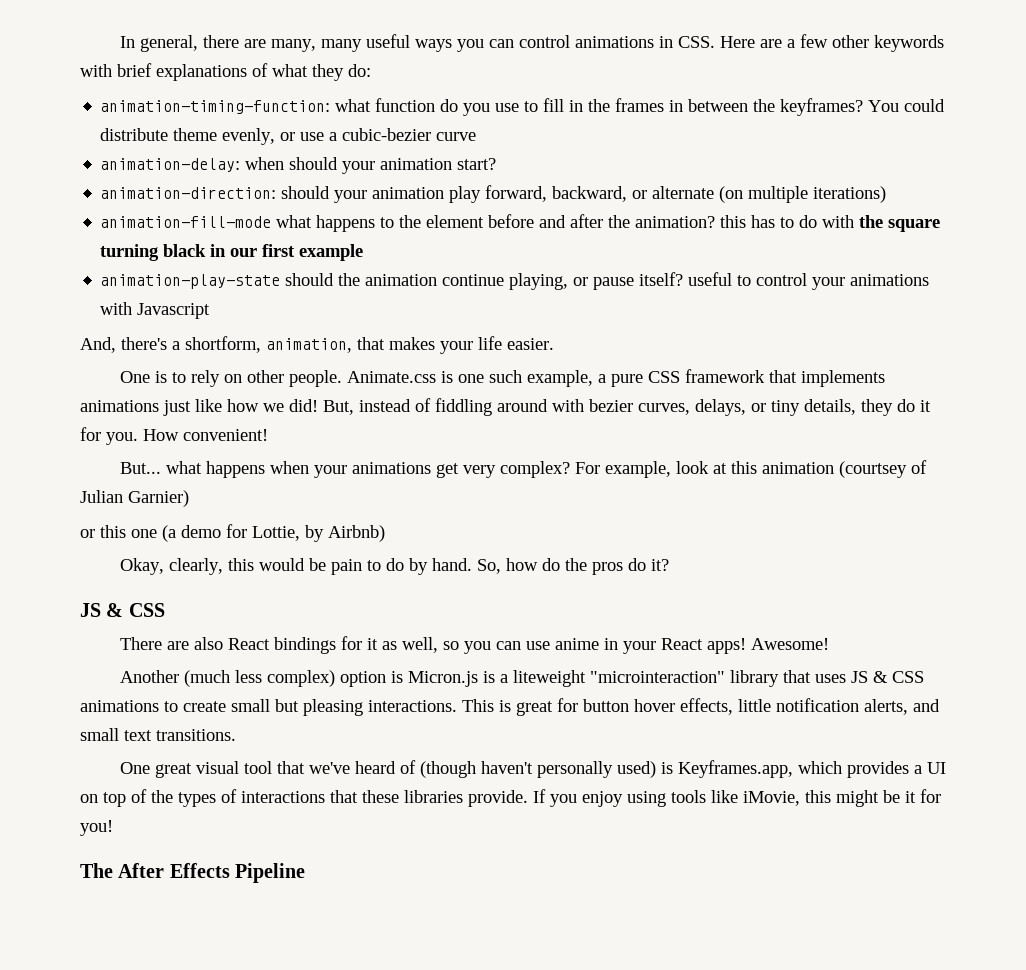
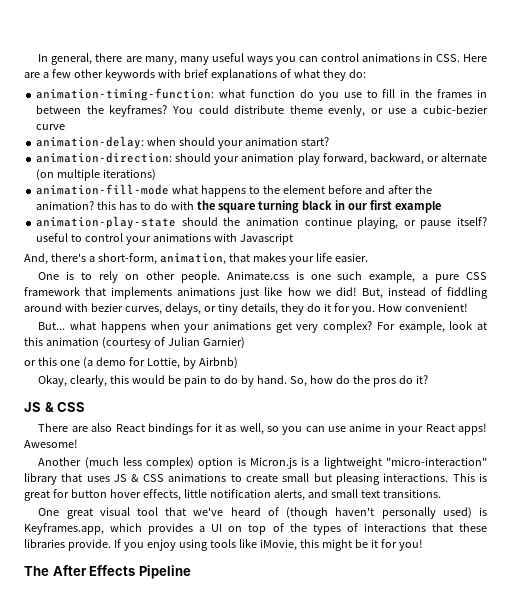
- And, there's a shortform, animation, that makes your life easier.
+ And, there's a short-form, animation, that makes your life easier.
- For example, look at this animation (courtsey of Julian Garnier)
+ For example, look at this animation (courtesy of Julian Garnier)
- Another (much less complex) option is Micron.js is a liteweight "microinteraction" library that uses JS & CSS animations to create small but pleasing interactions.
+ Another (much less complex) option is Micron.js is a lightweight "micro-interaction" library that uses JS & CSS animations to create small but pleasing interactions.

